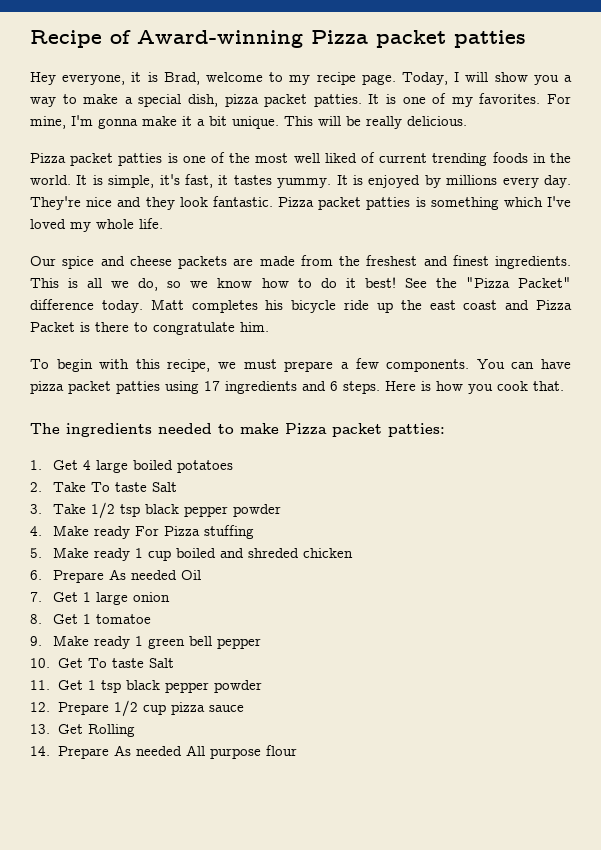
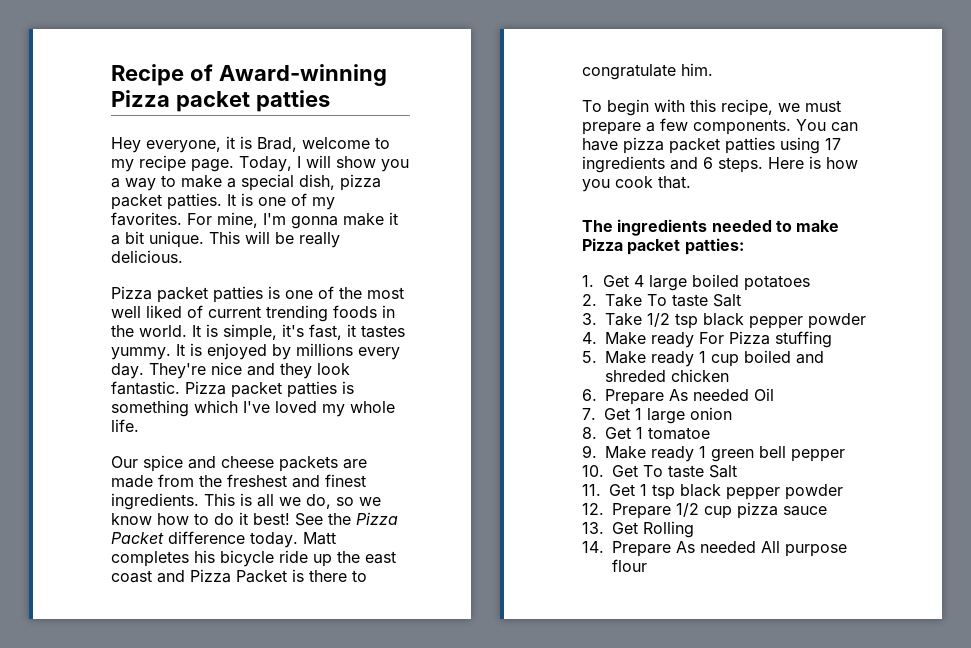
- See the "Pizza Packet" difference today.
+ See the Pizza Packet difference today.

